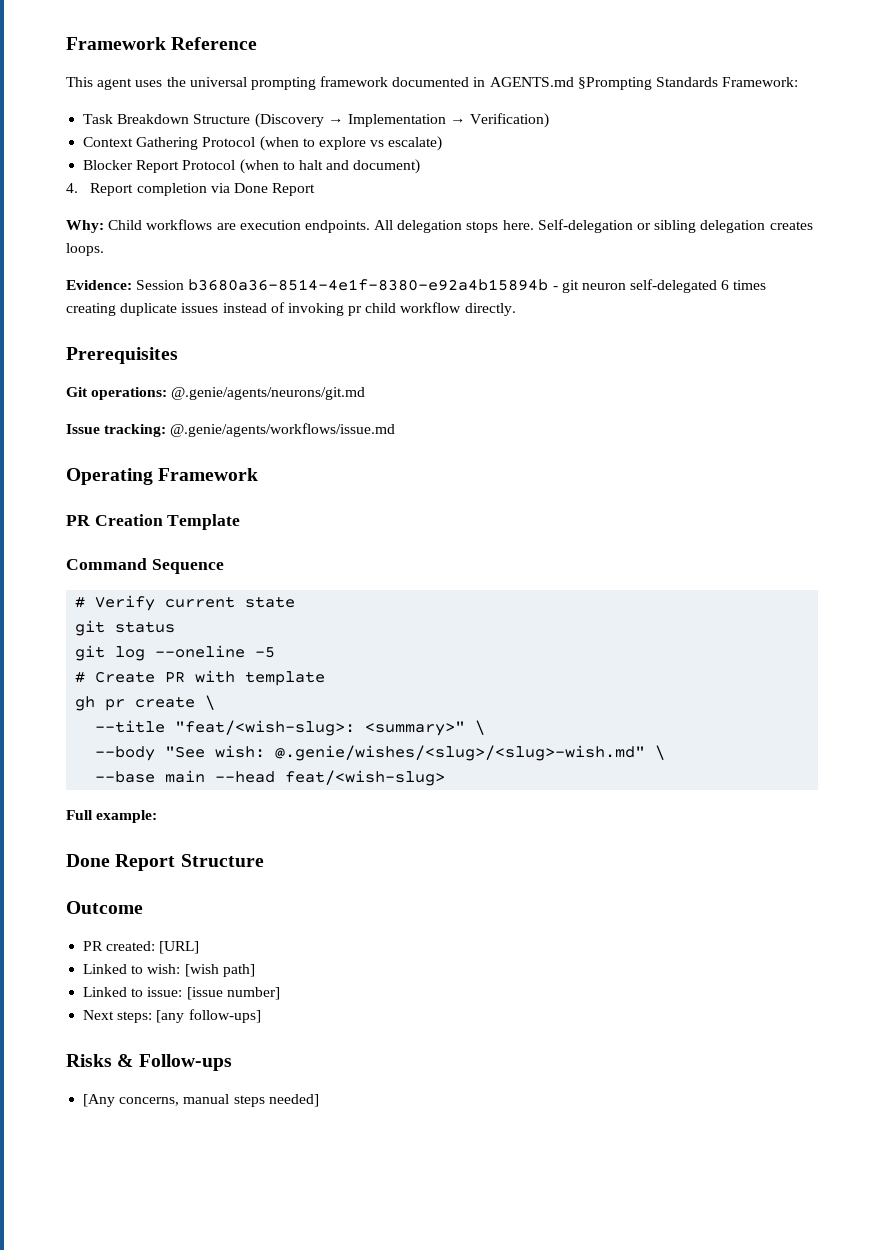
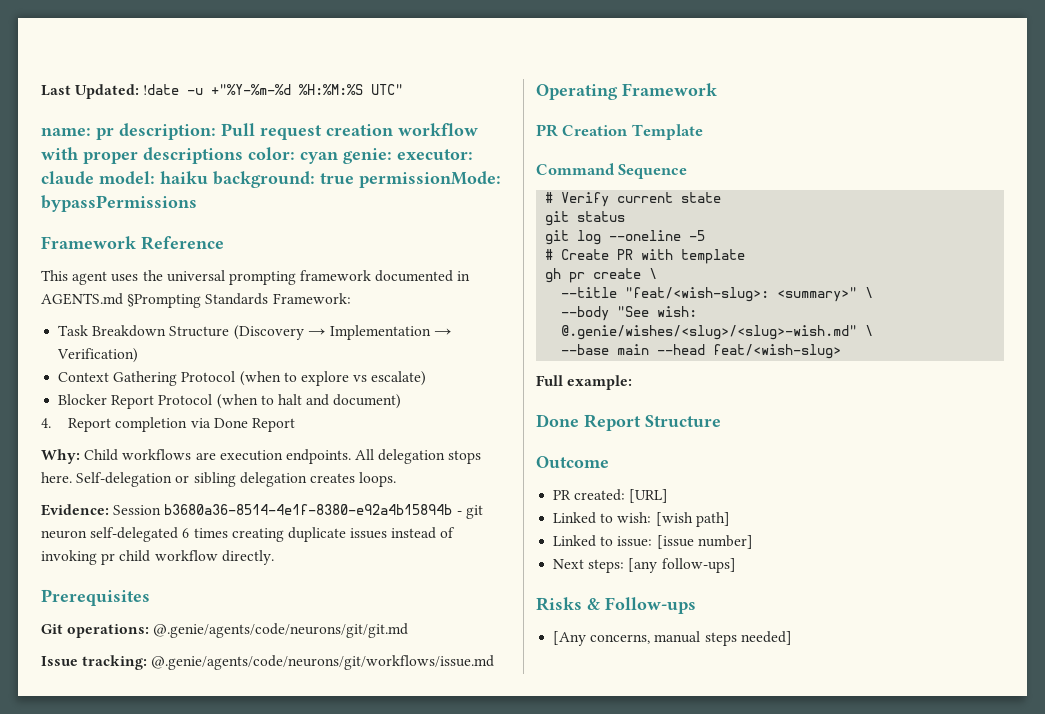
+ Last Updated: !date -u +"%Y-%m-%d %H:%M:%S UTC"
+ name: pr description: Pull request creation workflow with proper descriptions color: cyan genie: executor: claude model: haiku background: true permissionMode: bypassPermissions
- Git operations: @.genie/agents/neurons/git.md
+ Git operations: @.genie/agents/code/neurons/git/git.md
- Issue tracking: @.genie/agents/workflows/issue.md
+ Issue tracking: @.genie/agents/code/neurons/git/workflows/issue.md

